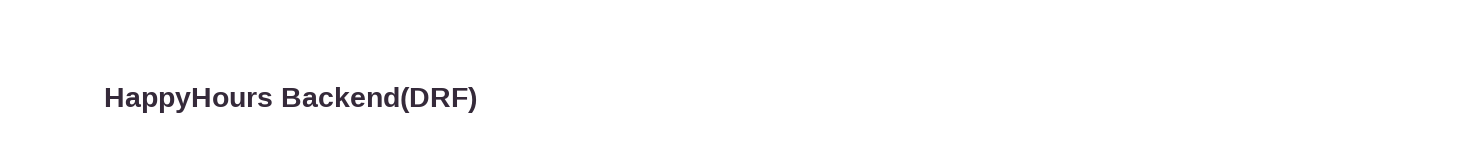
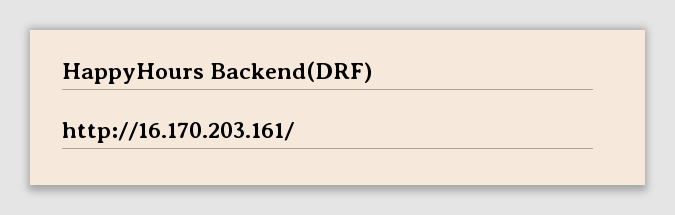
+ http://16.170.203.161/

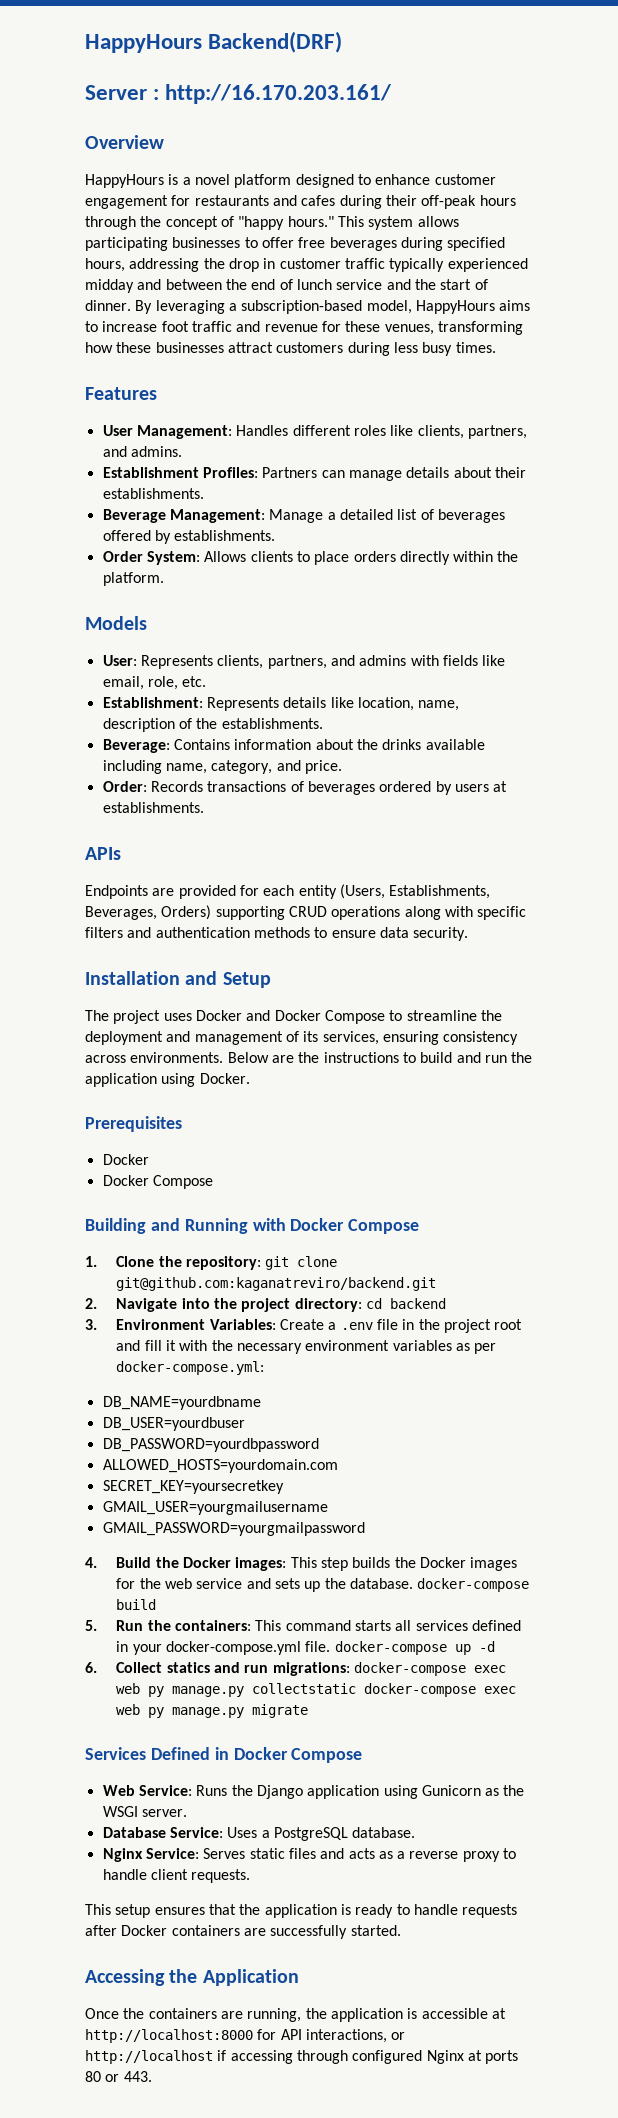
- http://16.170.203.161/
+ Server : http://16.170.203.161/
+ Overview
+ HappyHours is a novel platform designed to enhance customer engagement for restaurants and cafes during their off-peak hours through the concept of "happy hours." This system allows participating businesses to offer free beverages during specified hours, addressing the drop in customer traffic typically experienced midday and between the end of lunch service and the start of dinner. By leveraging a subscription-based model, HappyHours aims to increase foot traffic and revenue for these venues, transforming how these businesses attract customers during less busy times.
+ Features
+ User Management: Handles different roles like clients, partners, and admins.
+ Establishment Profiles: Partners can manage details about their establishments.
+ Beverage Management: Manage a detailed list of beverages offered by establishments.
+ Order System: Allows clients to place orders directly within the platform.
+ Models
+ User: Represents clients, partners, and admins with fields like email, role, etc.
+ Establishment: Represents details like location, name, description of the establishments.
+ Beverage: Contains information about the drinks available including name, category, and price.
+ Order: Records transactions of beverages ordered by users at establishments.
+ APIs
+ Endpoints are provided for each entity (Users, Establishments, Beverages, Orders) supporting CRUD operations along with specific filters and authentication methods to ensure data security.
+ Installation and Setup
+ The project uses Docker and Docker Compose to streamline the deployment and management of its services, ensuring consistency across environments. Below are the instructions to build and run the application using Docker.
+ Prerequisites
+ Docker
+ Docker Compose
+ Building and Running with Docker Compose
+ 1. Clone the repository: git clone git@github.com:kaganatreviro/backend.git
+ 2. Navigate into the project directory: cd backend
+ 3. Environment Variables: Create a .env file in the project root and fill it with the necessary environment variables as per docker-compose.yml:
+ DB_NAME=yourdbname
+ DB_USER=yourdbuser
+ DB_PASSWORD=yourdbpassword
+ ALLOWED_HOSTS=yourdomain.com
+ SECRET_KEY=yoursecretkey
+ GMAIL_USER=yourgmailusername
+ GMAIL_PASSWORD=yourgmailpassword
+ 4. Build the Docker images: This step builds the Docker images for the web service and sets up the database. docker-compose build
+ 5. Run the containers: This command starts all services defined in your docker-compose.yml file. docker-compose up -d
+ 6. Collect statics and run migrations: docker-compose exec web py manage.py collectstatic docker-compose exec web py manage.py migrate
+ Services Defined in Docker Compose
+ Web Service: Runs the Django application using Gunicorn as the WSGI server.
+ Database Service: Uses a PostgreSQL database.
+ Nginx Service: Serves static files and acts as a reverse proxy to handle client requests.
+ This setup ensures that the application is ready to handle requests after Docker containers are successfully started.
+ Accessing the Application
+ Once the containers are running, the application is accessible at http://localhost:8000 for API interactions, or http://localhost if accessing through configured Nginx at ports 80 or 443.

